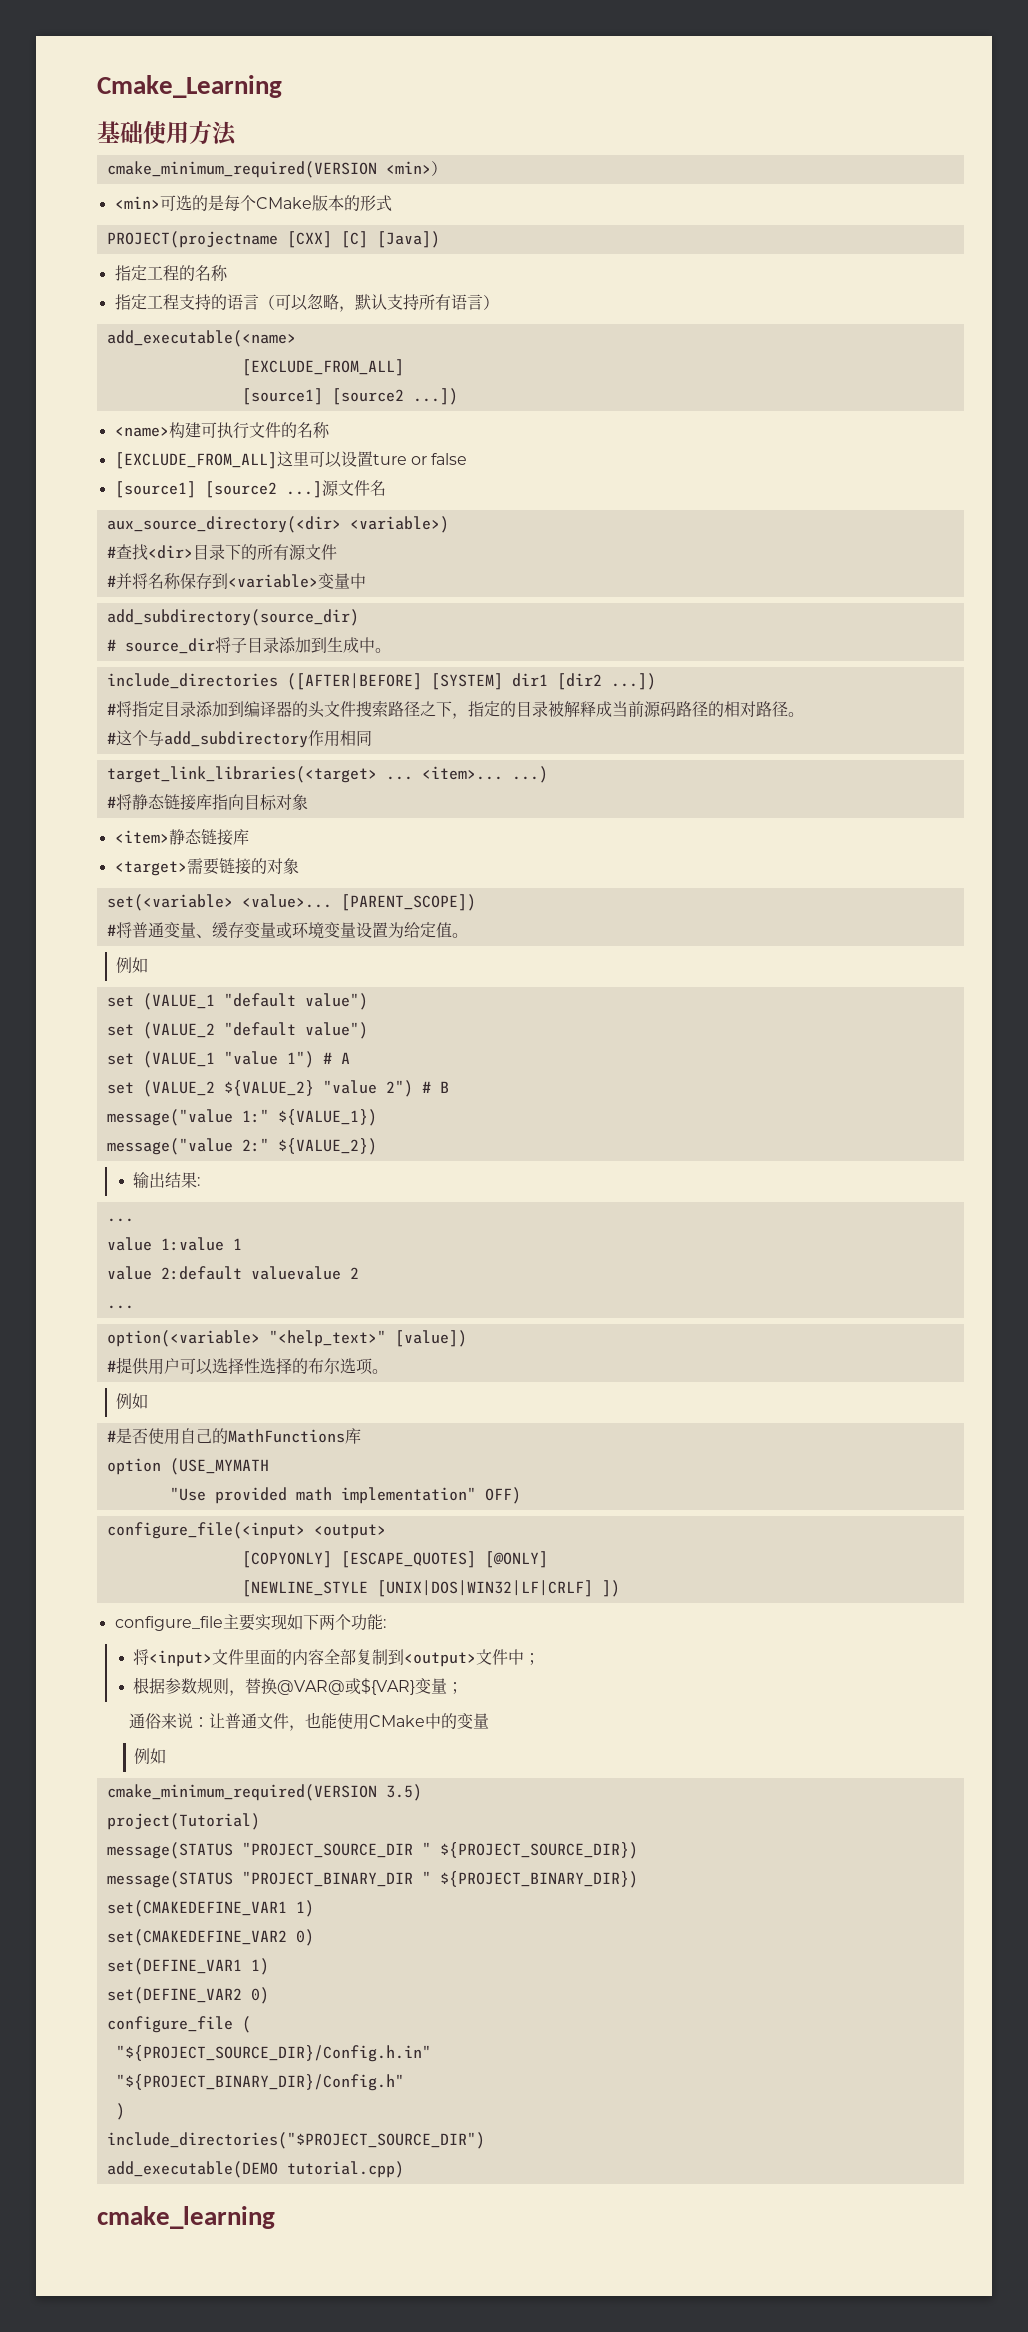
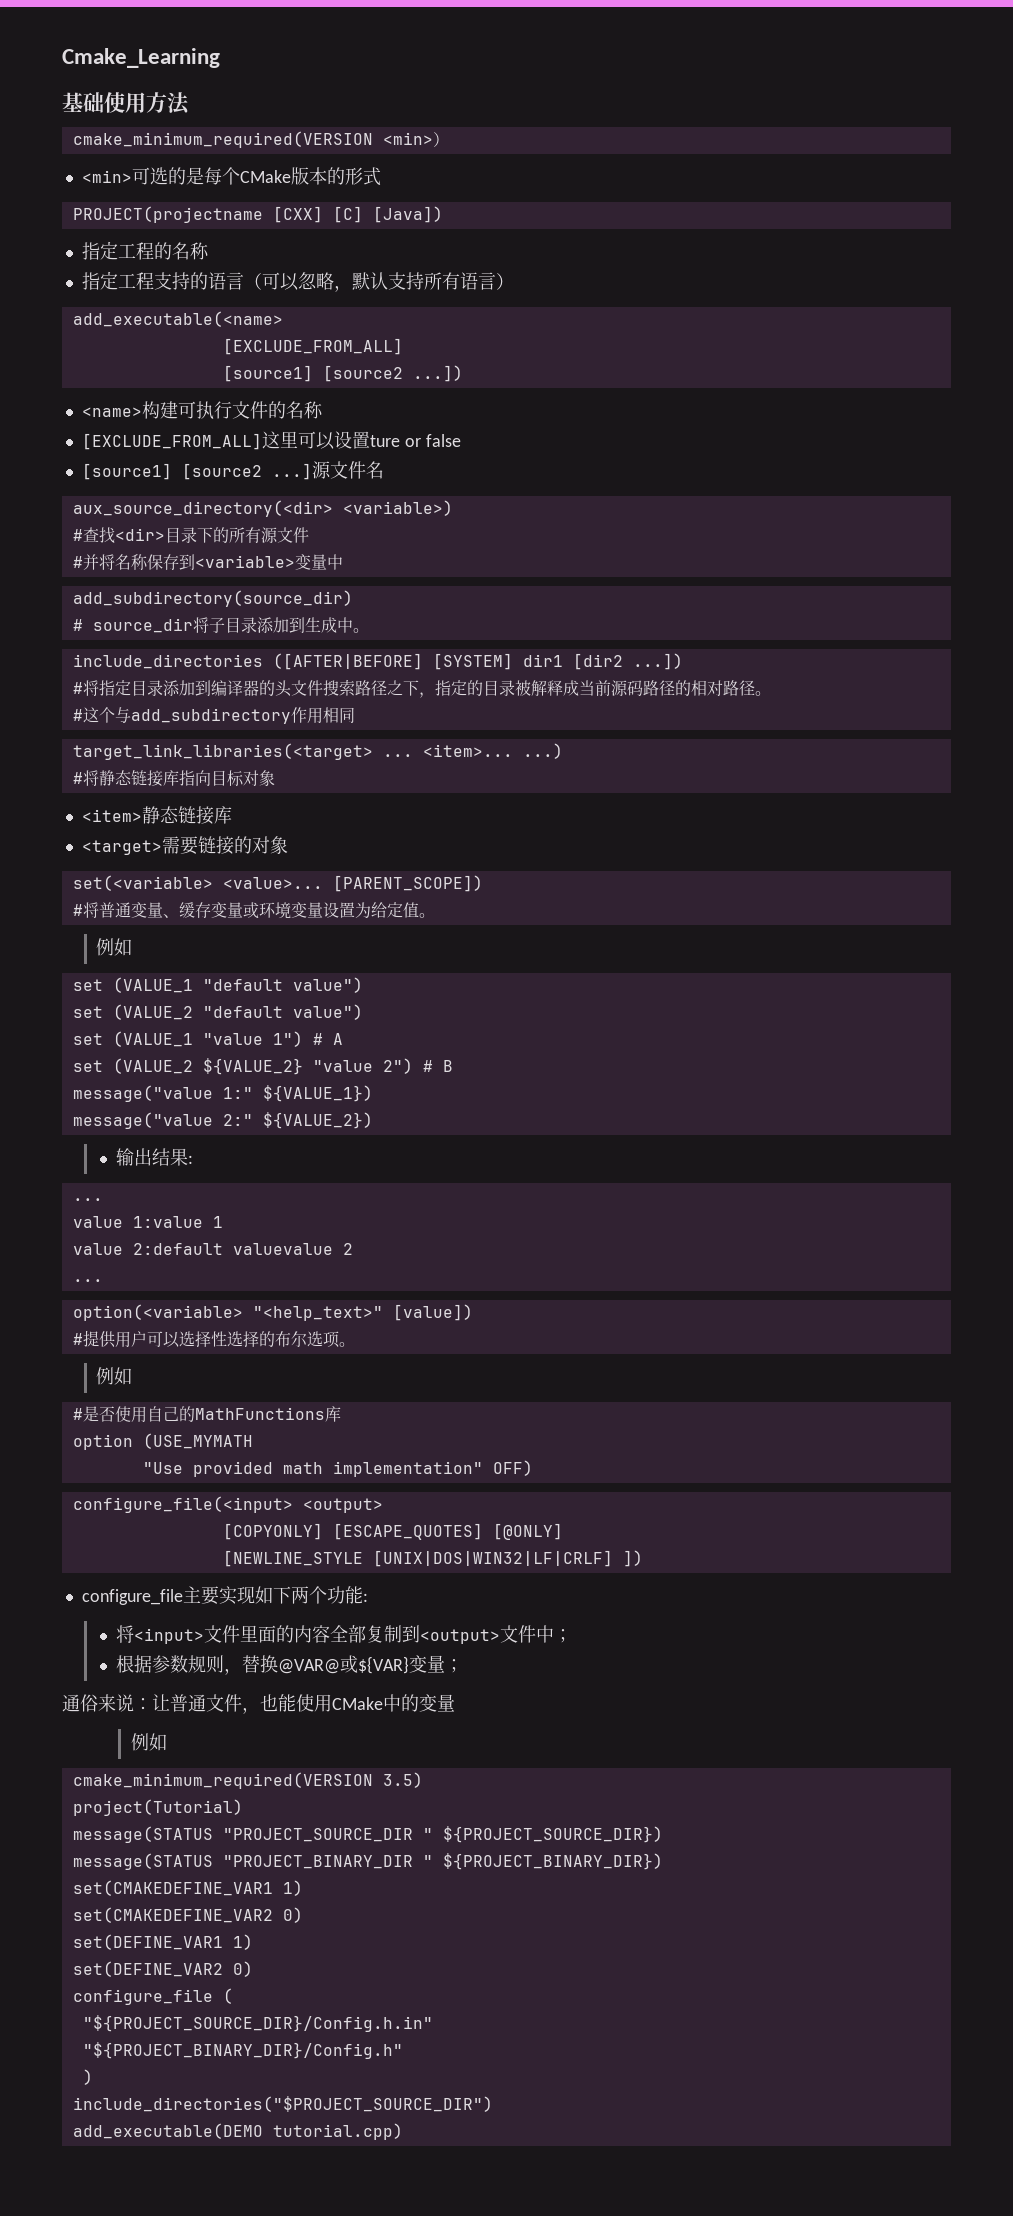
- cmake_learning

